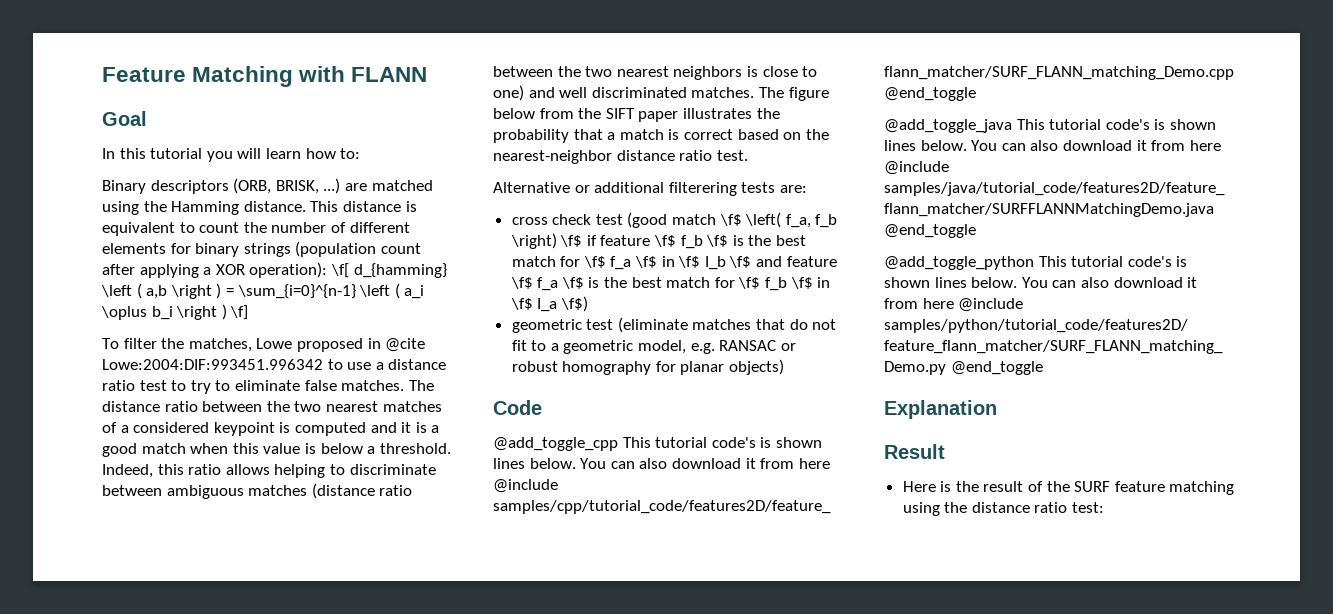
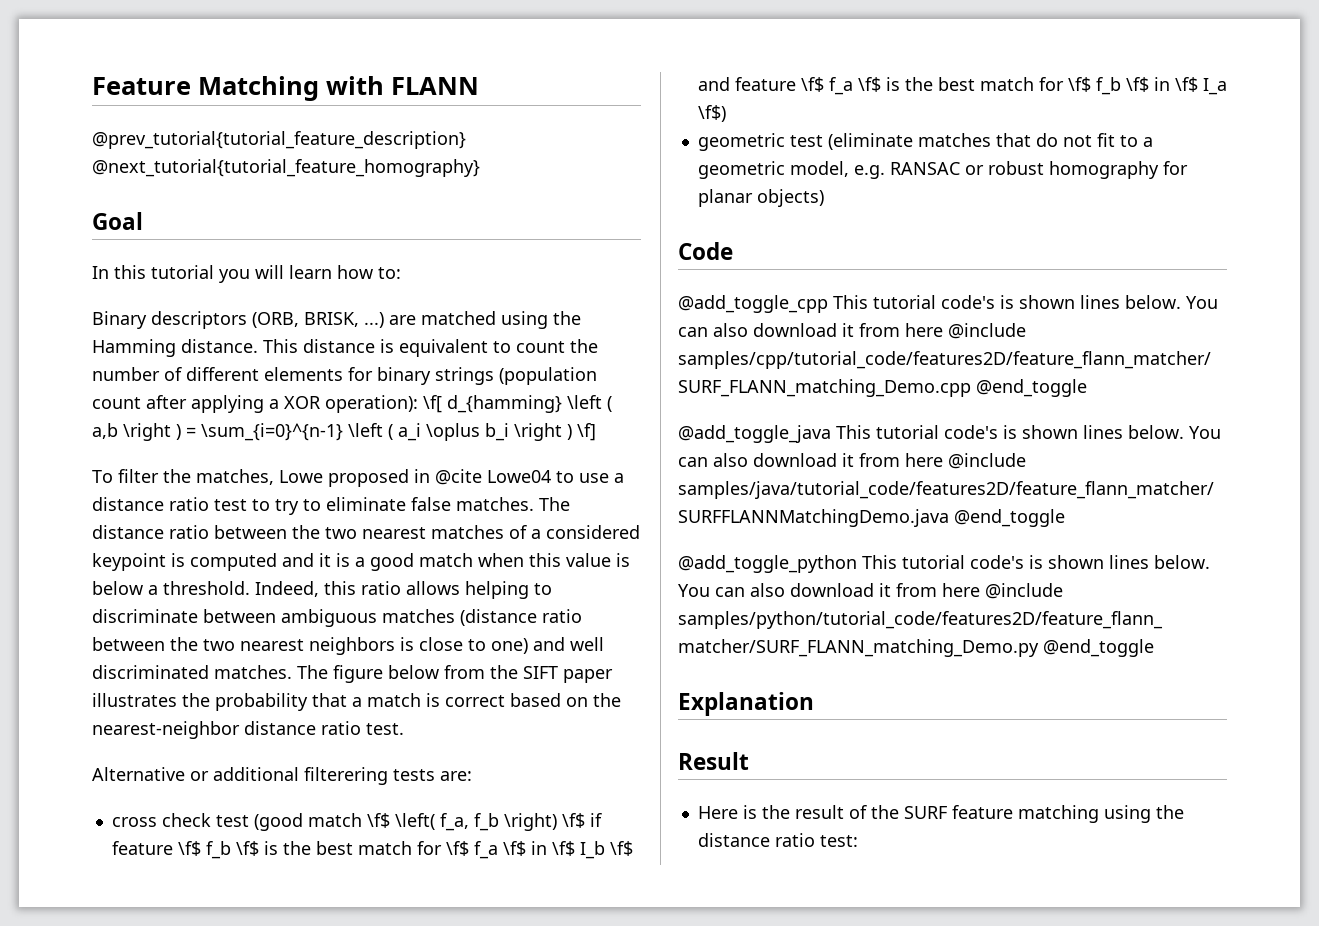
+ @prev_tutorial{tutorial_feature_description} @next_tutorial{tutorial_feature_homography}
- To filter the matches, Lowe proposed in @cite Lowe:2004:DIF:993451.996342 to use a distance ratio test to try to eliminate false matches.
+ To filter the matches, Lowe proposed in @cite Lowe04 to use a distance ratio test to try to eliminate false matches.

